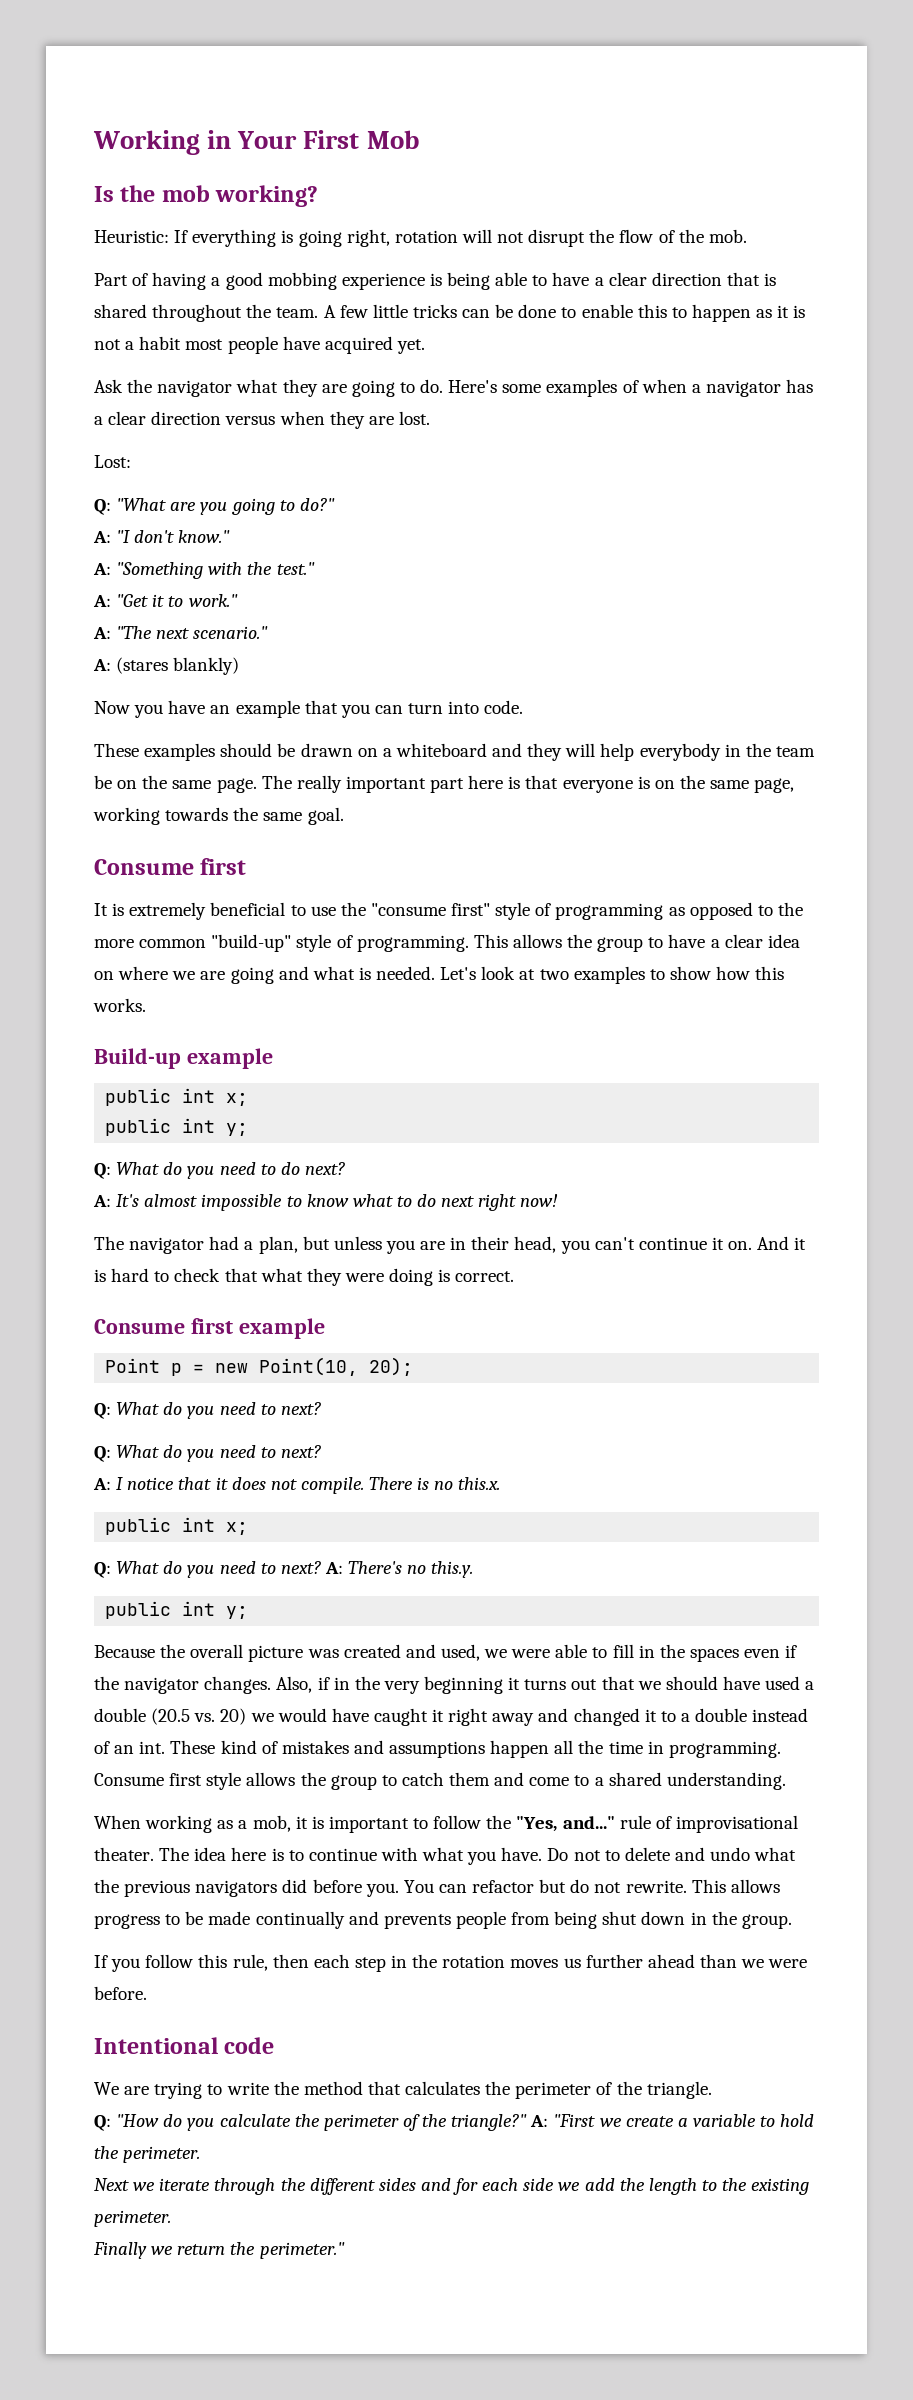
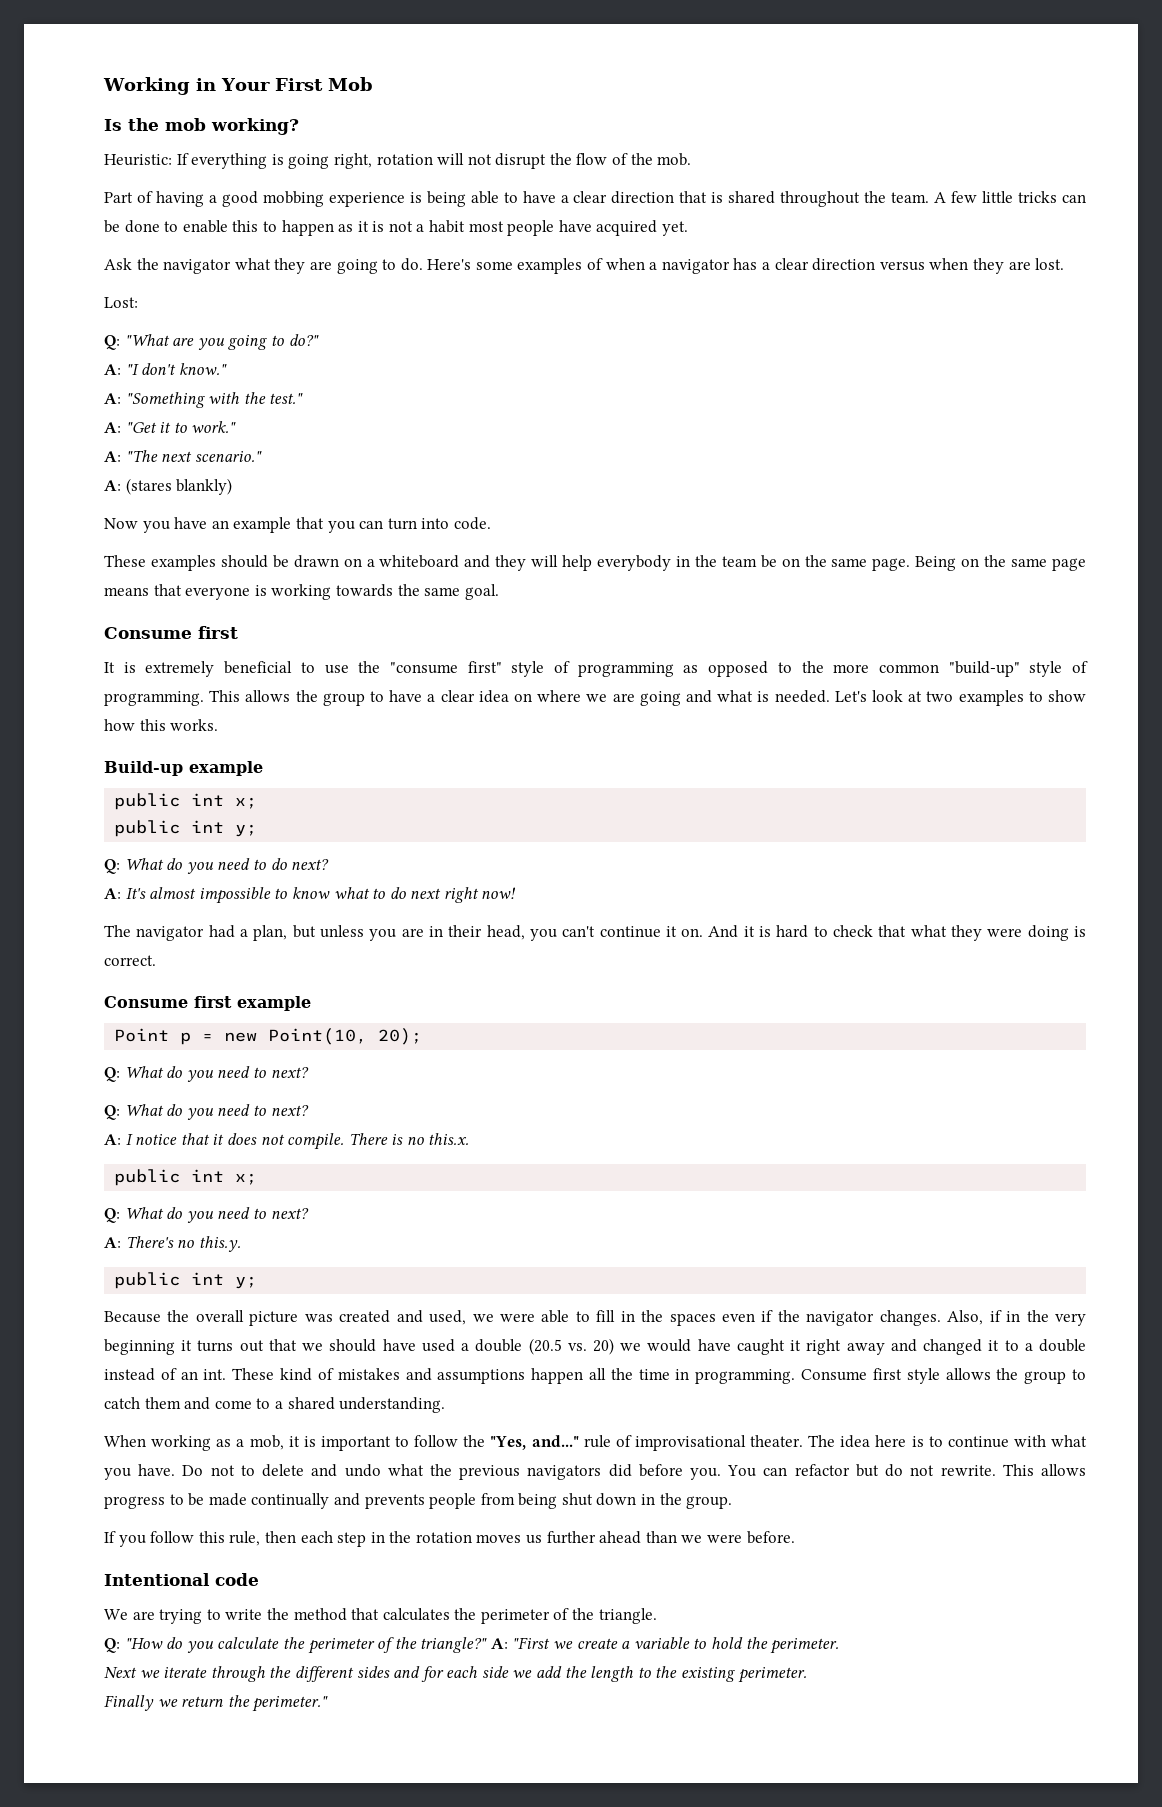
- The really important part here is that everyone is on the same page, working towards the same goal.
+ Being on the same page means that everyone is working towards the same goal.
  There is no this.x.
  public int x;
- Q: What do you need to next? A: There's no this.y.
+ Q: What do you need to next?
+ A: There's no this.y.

